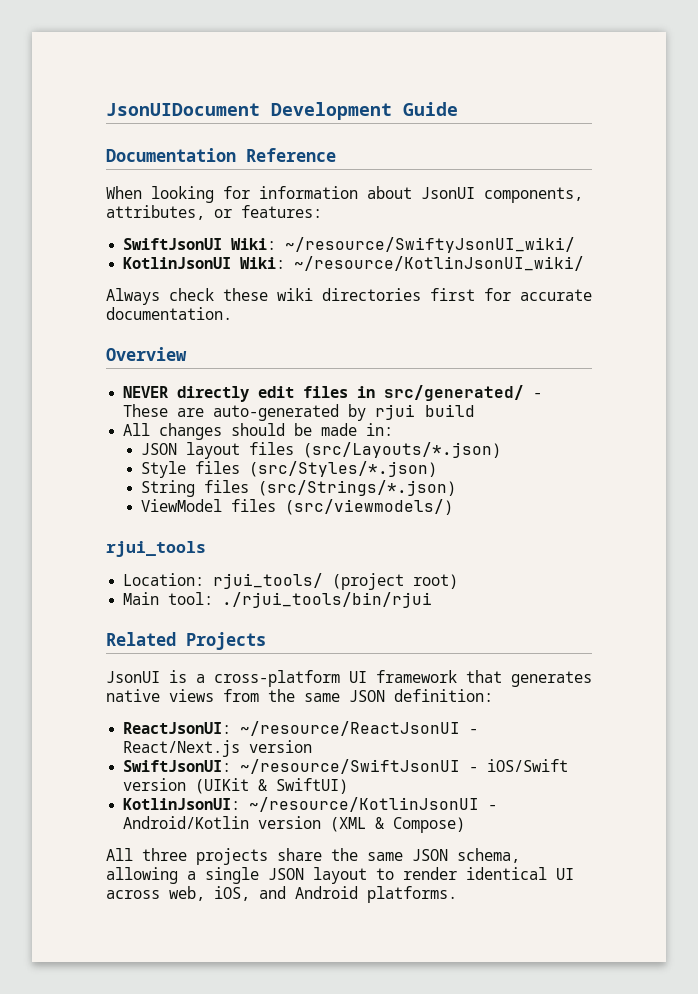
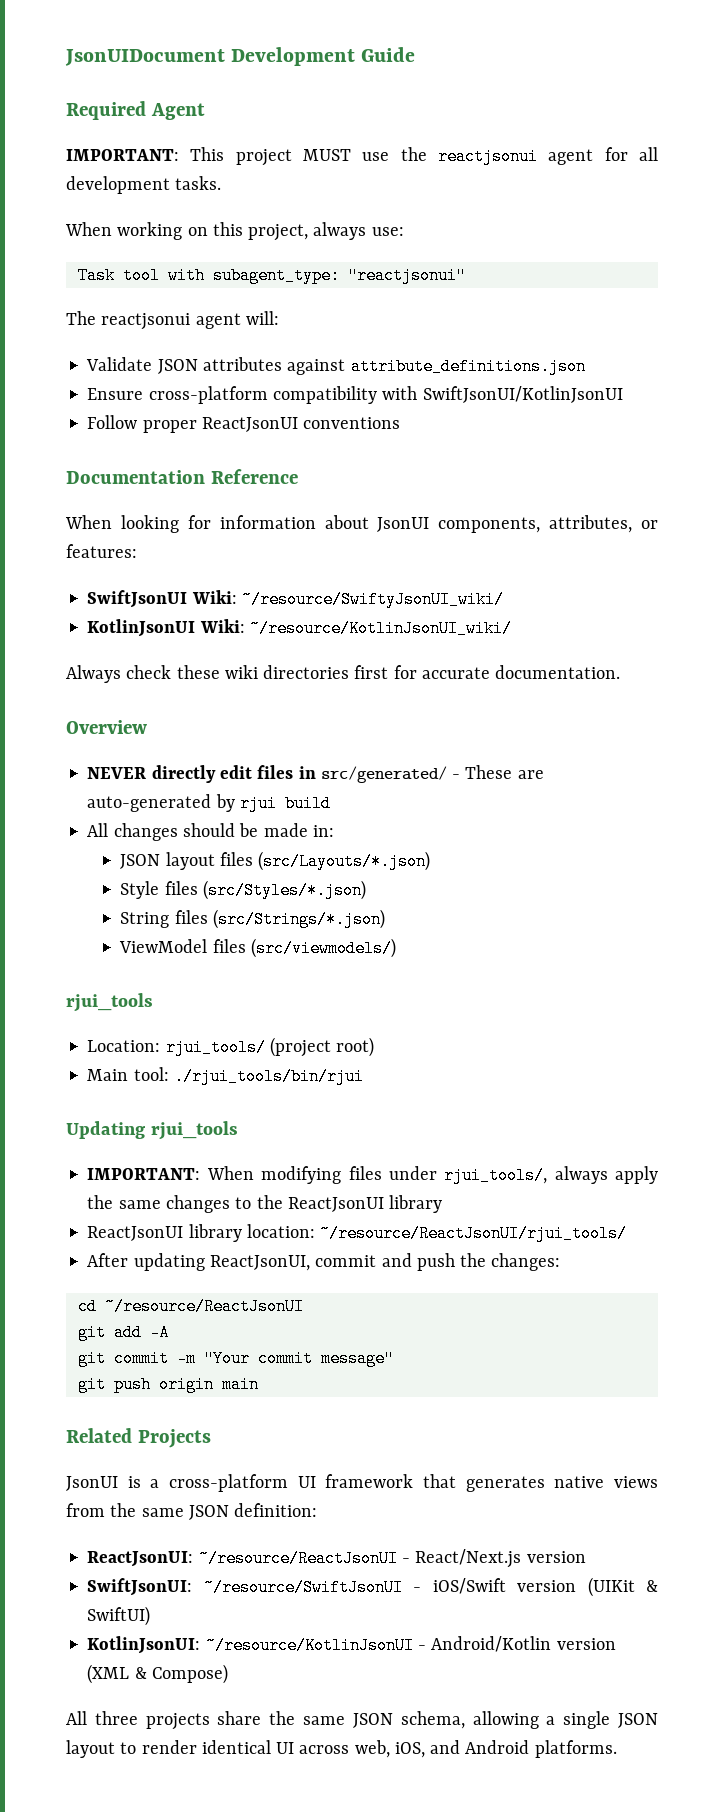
+ Required Agent
+ IMPORTANT: This project MUST use the reactjsonui agent for all development tasks.
+ When working on this project, always use:
+ Task tool with subagent_type: "reactjsonui"
+ The reactjsonui agent will:
+ Validate JSON attributes against attribute_definitions.json
+ Ensure cross-platform compatibility with SwiftJsonUI/KotlinJsonUI
+ Follow proper ReactJsonUI conventions
+ Updating rjui_tools
+ IMPORTANT: When modifying files under rjui_tools/, always apply the same changes to the ReactJsonUI library
+ ReactJsonUI library location: ~/resource/ReactJsonUI/rjui_tools/
+ After updating ReactJsonUI, commit and push the changes:
+ cd ~/resource/ReactJsonUI
+ git add -A
+ git commit -m "Your commit message"
+ git push origin main

